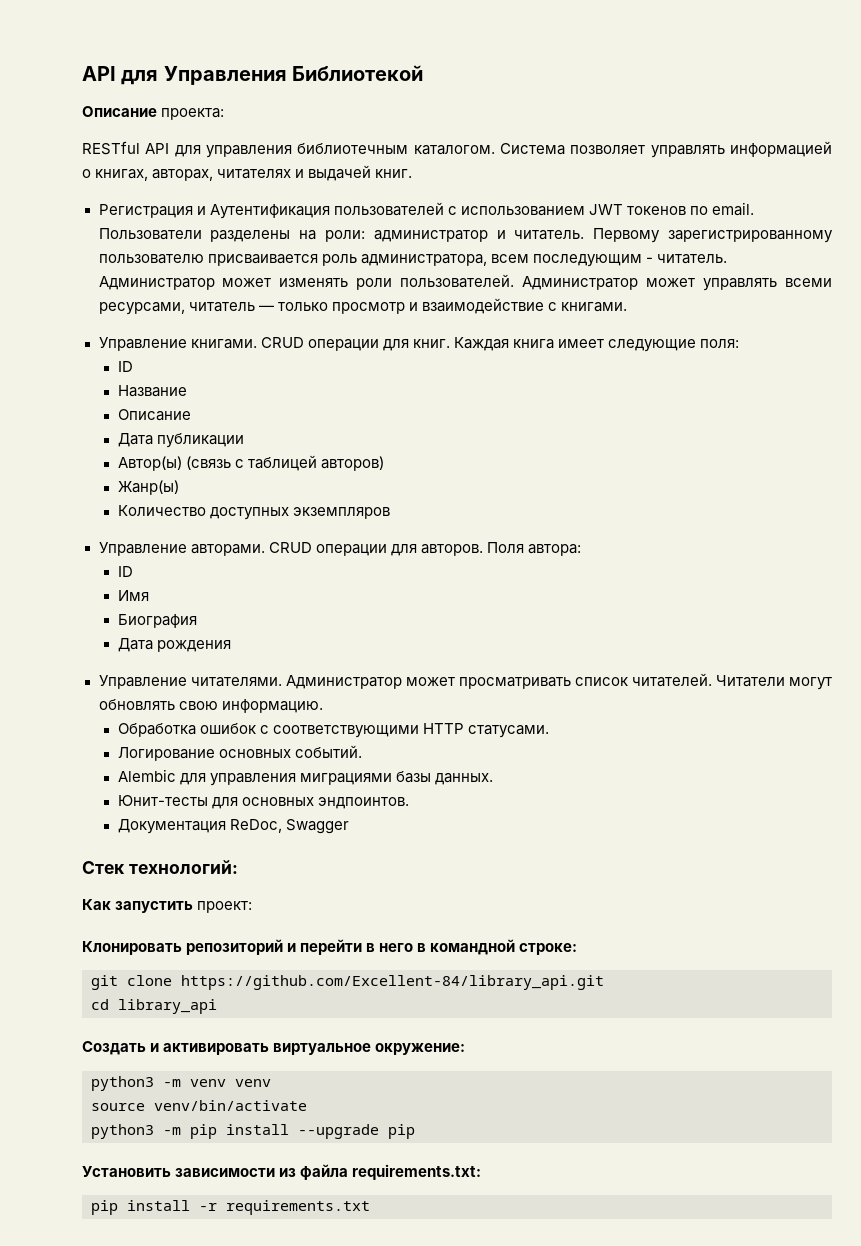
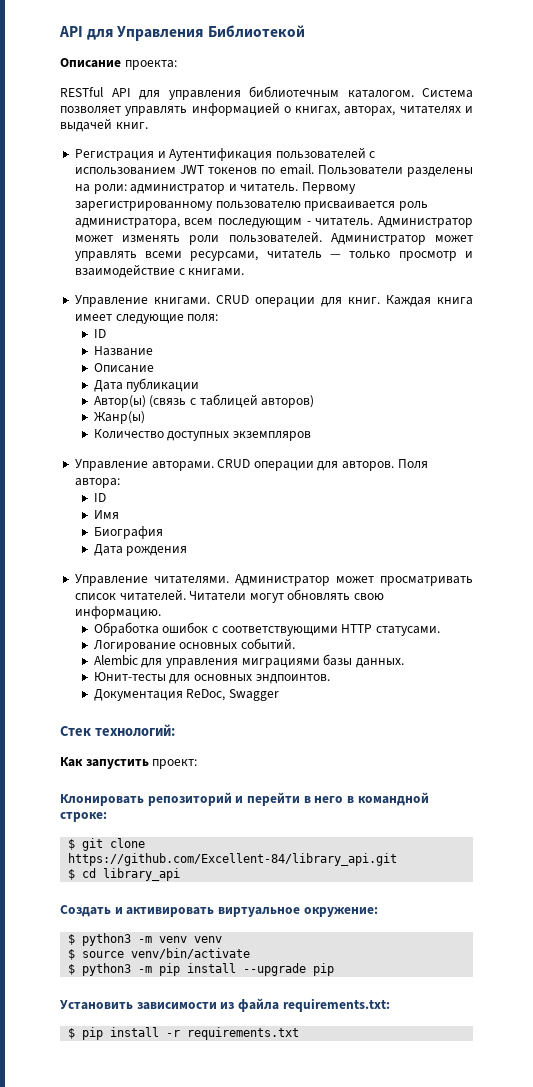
- git clone https://github.com/Excellent-84/library_api.git
+ $ git clone https://github.com/Excellent-84/library_api.git
- cd library_api
+ $ cd library_api
- python3 -m venv venv
+ $ python3 -m venv venv
- source venv/bin/activate
+ $ source venv/bin/activate
- python3 -m pip install --upgrade pip
+ $ python3 -m pip install --upgrade pip
- pip install -r requirements.txt
+ $ pip install -r requirements.txt

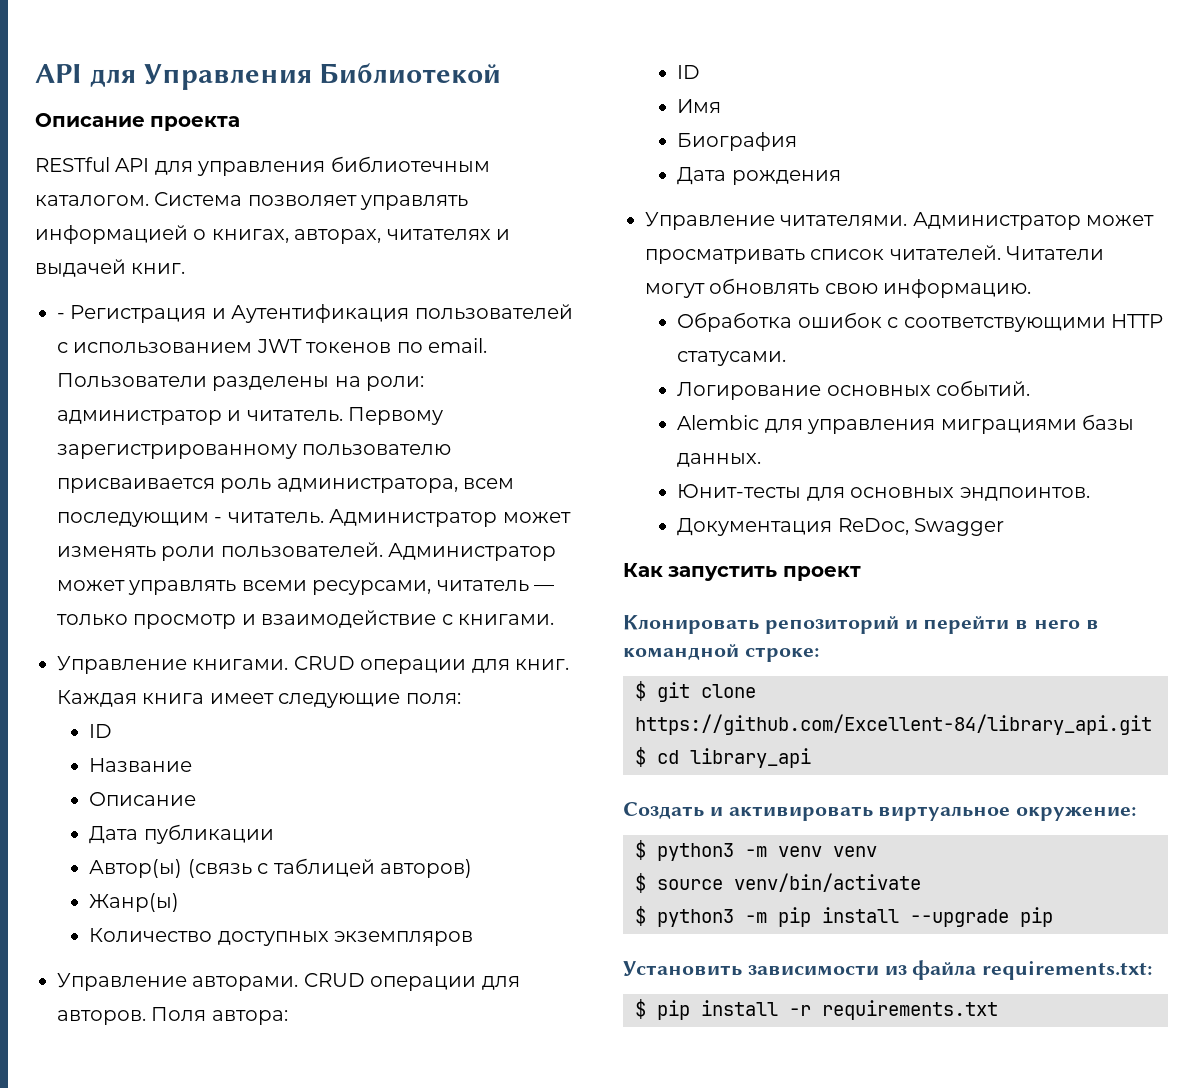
- Описание проекта:
+ Описание проекта
- Регистрация и Аутентификация пользователей с использованием JWT токенов по email.
+ - Регистрация и Аутентификация пользователей с использованием JWT токенов по email.
- Стек технологий:
- Как запустить проект:
+ Как запустить проект

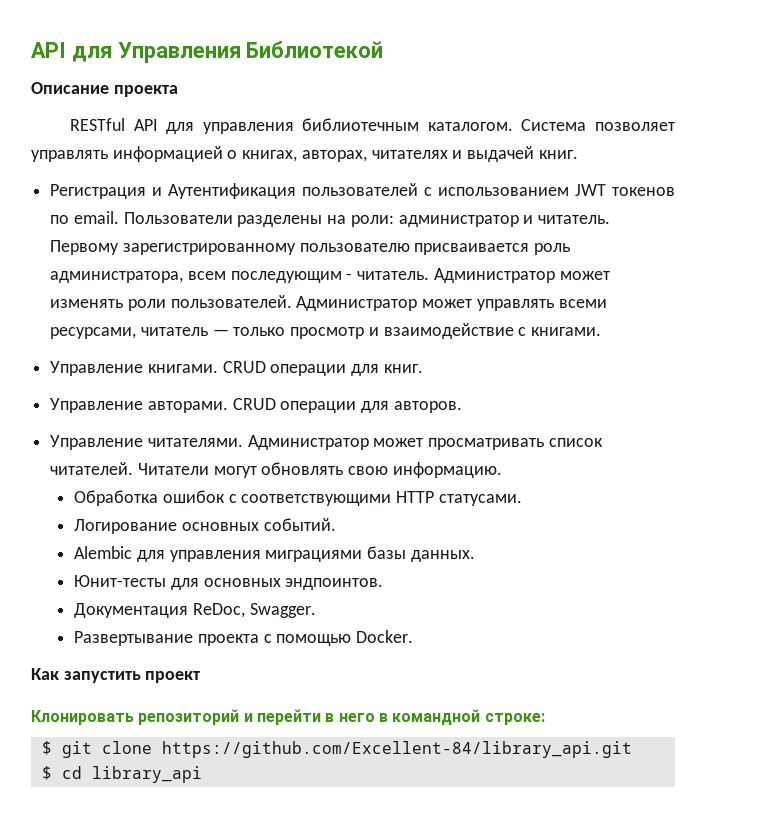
- - Регистрация и Аутентификация пользователей с использованием JWT токенов по email.
+ Регистрация и Аутентификация пользователей с использованием JWT токенов по email.
- Каждая книга имеет следующие поля:
- ID
- Название
- Описание
- Дата публикации
- Автор(ы) (связь с таблицей авторов)
- Жанр(ы)
- Количество доступных экземпляров
- Поля автора:
- ID
- Имя
- Биография
- Дата рождения
- Документация ReDoc, Swagger
+ Документация ReDoc, Swagger.
+ Развертывание проекта с помощью Docker.
- Cоздать и активировать виртуальное окружение:
- $ python3 -m venv venv
- $ source venv/bin/activate
- $ python3 -m pip install --upgrade pip
- Установить зависимости из файла requirements.txt:
- $ pip install -r requirements.txt

